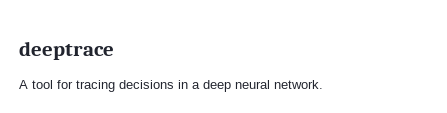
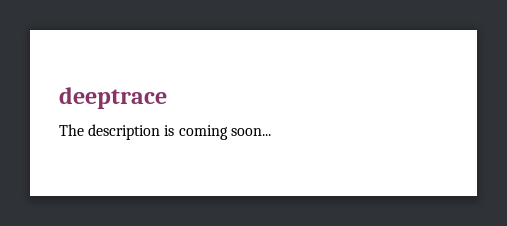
- A tool for tracing decisions in a deep neural network.
+ The description is coming soon...

